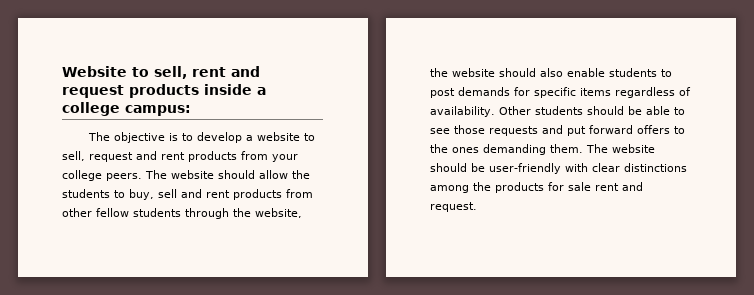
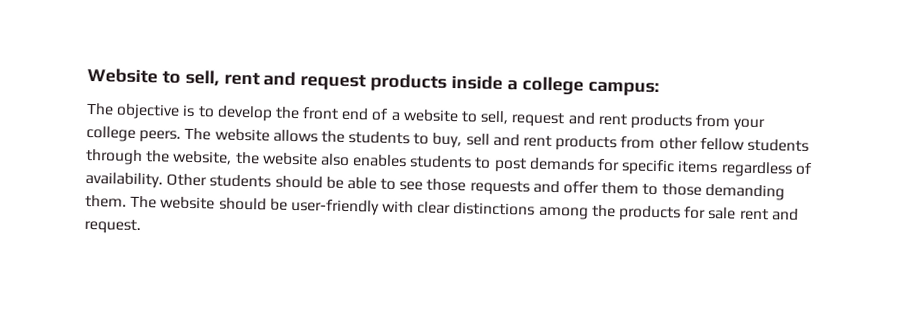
- The objective is to develop a website to sell, request and rent products from your college peers.
+ The objective is to develop the front end of a website to sell, request and rent products from your college peers.
- The website should allow the students to buy, sell and rent products from other fellow students through the website, the website should also enable students to post demands for specific items regardless of availability.
+ The website allows the students to buy, sell and rent products from other fellow students through the website, the website also enables students to post demands for specific items regardless of availability.
- Other students should be able to see those requests and put forward offers to the ones demanding them.
+ Other students should be able to see those requests and offer them to those demanding them.

